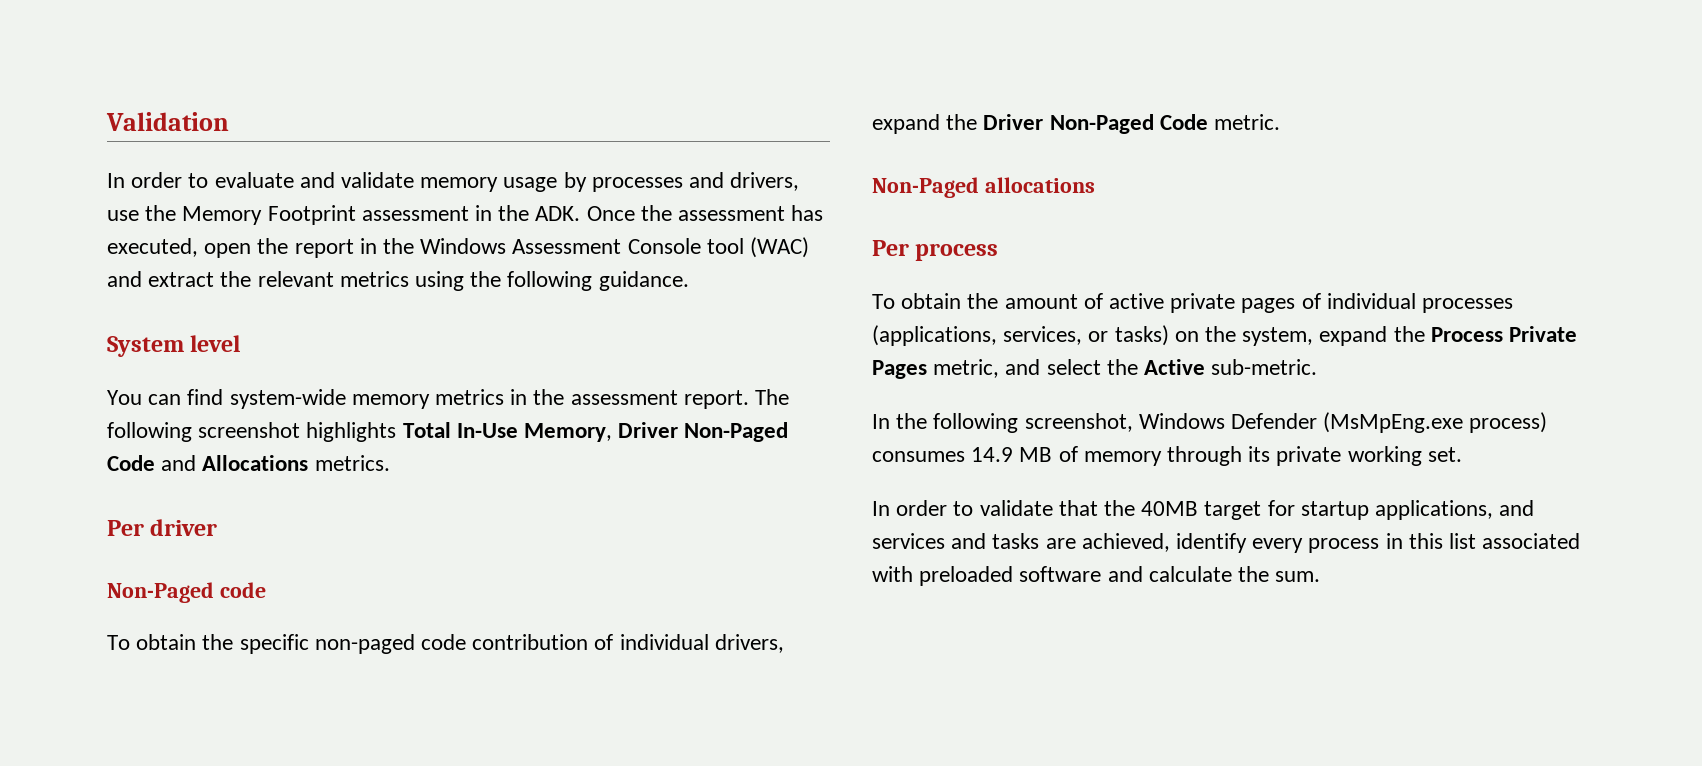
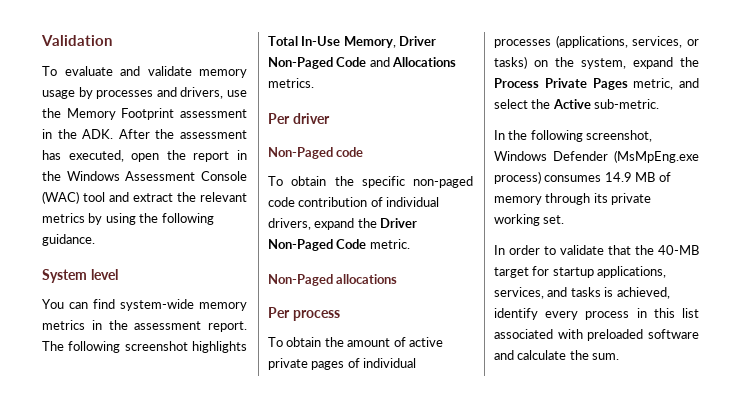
- In order to evaluate and validate memory usage by processes and drivers, use the Memory Footprint assessment in the ADK. Once the assessment has executed, open the report in the Windows Assessment Console tool (WAC) and extract the relevant metrics using the following guidance.
+ To evaluate and validate memory usage by processes and drivers, use the Memory Footprint assessment in the ADK. After the assessment has executed, open the report in the Windows Assessment Console (WAC) tool and extract the relevant metrics by using the following guidance.
- In order to validate that the 40MB target for startup applications, and services and tasks are achieved, identify every process in this list associated with preloaded software and calculate the sum.
+ In order to validate that the 40-MB target for startup applications, services, and tasks is achieved, identify every process in this list associated with preloaded software and calculate the sum.

